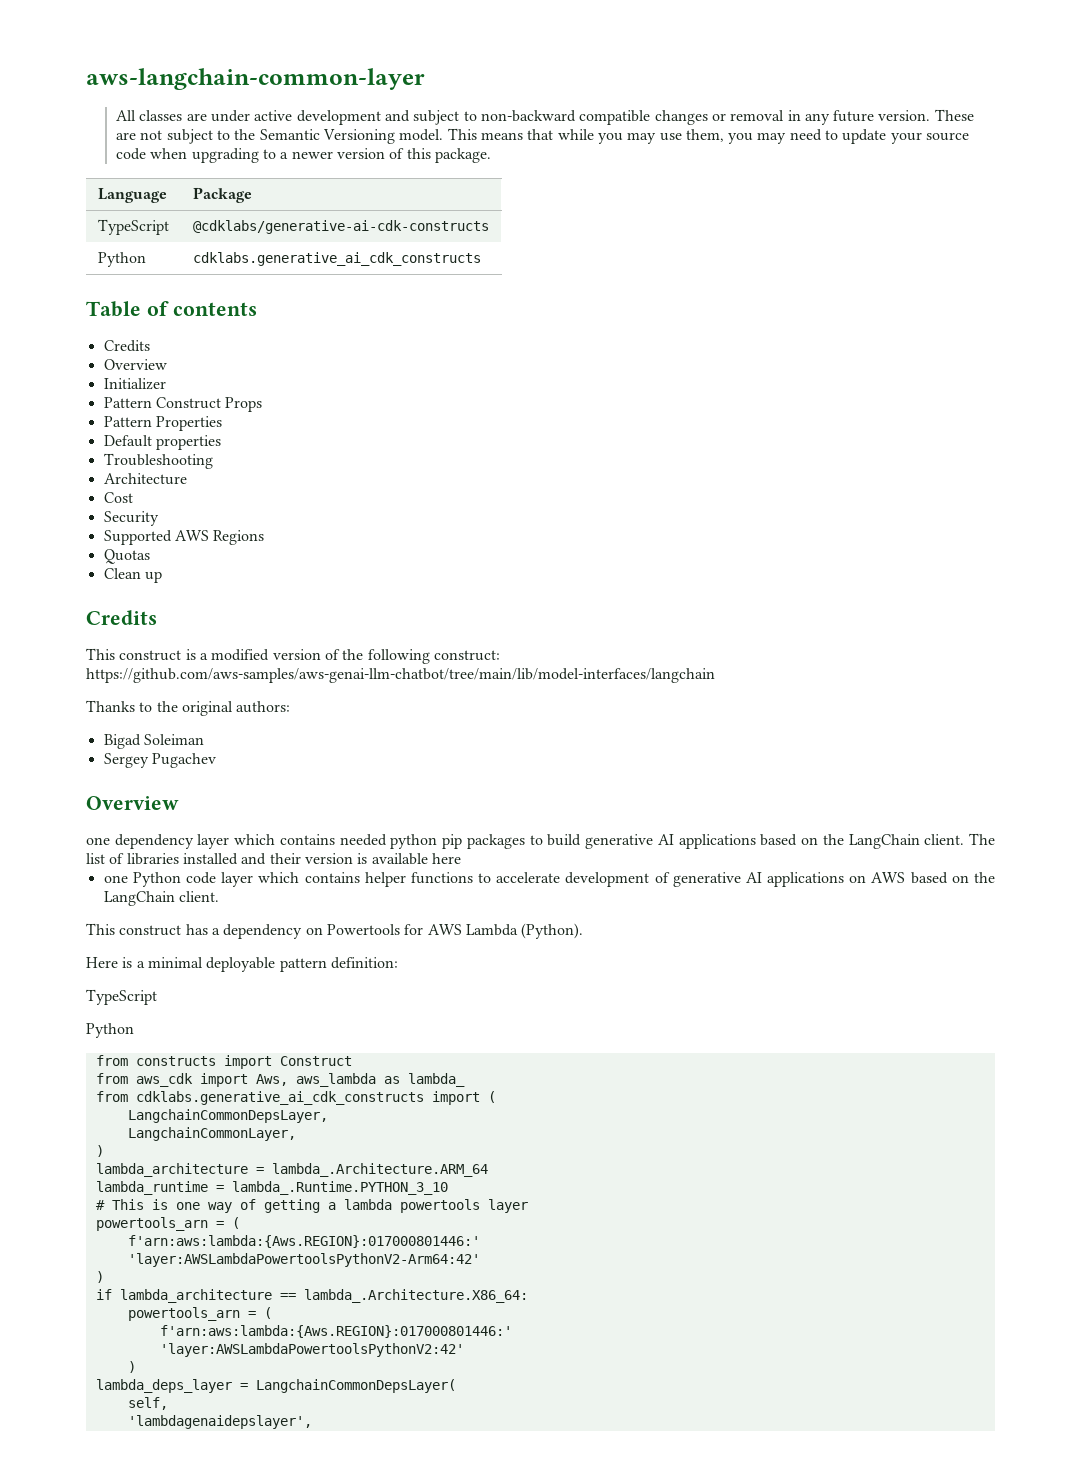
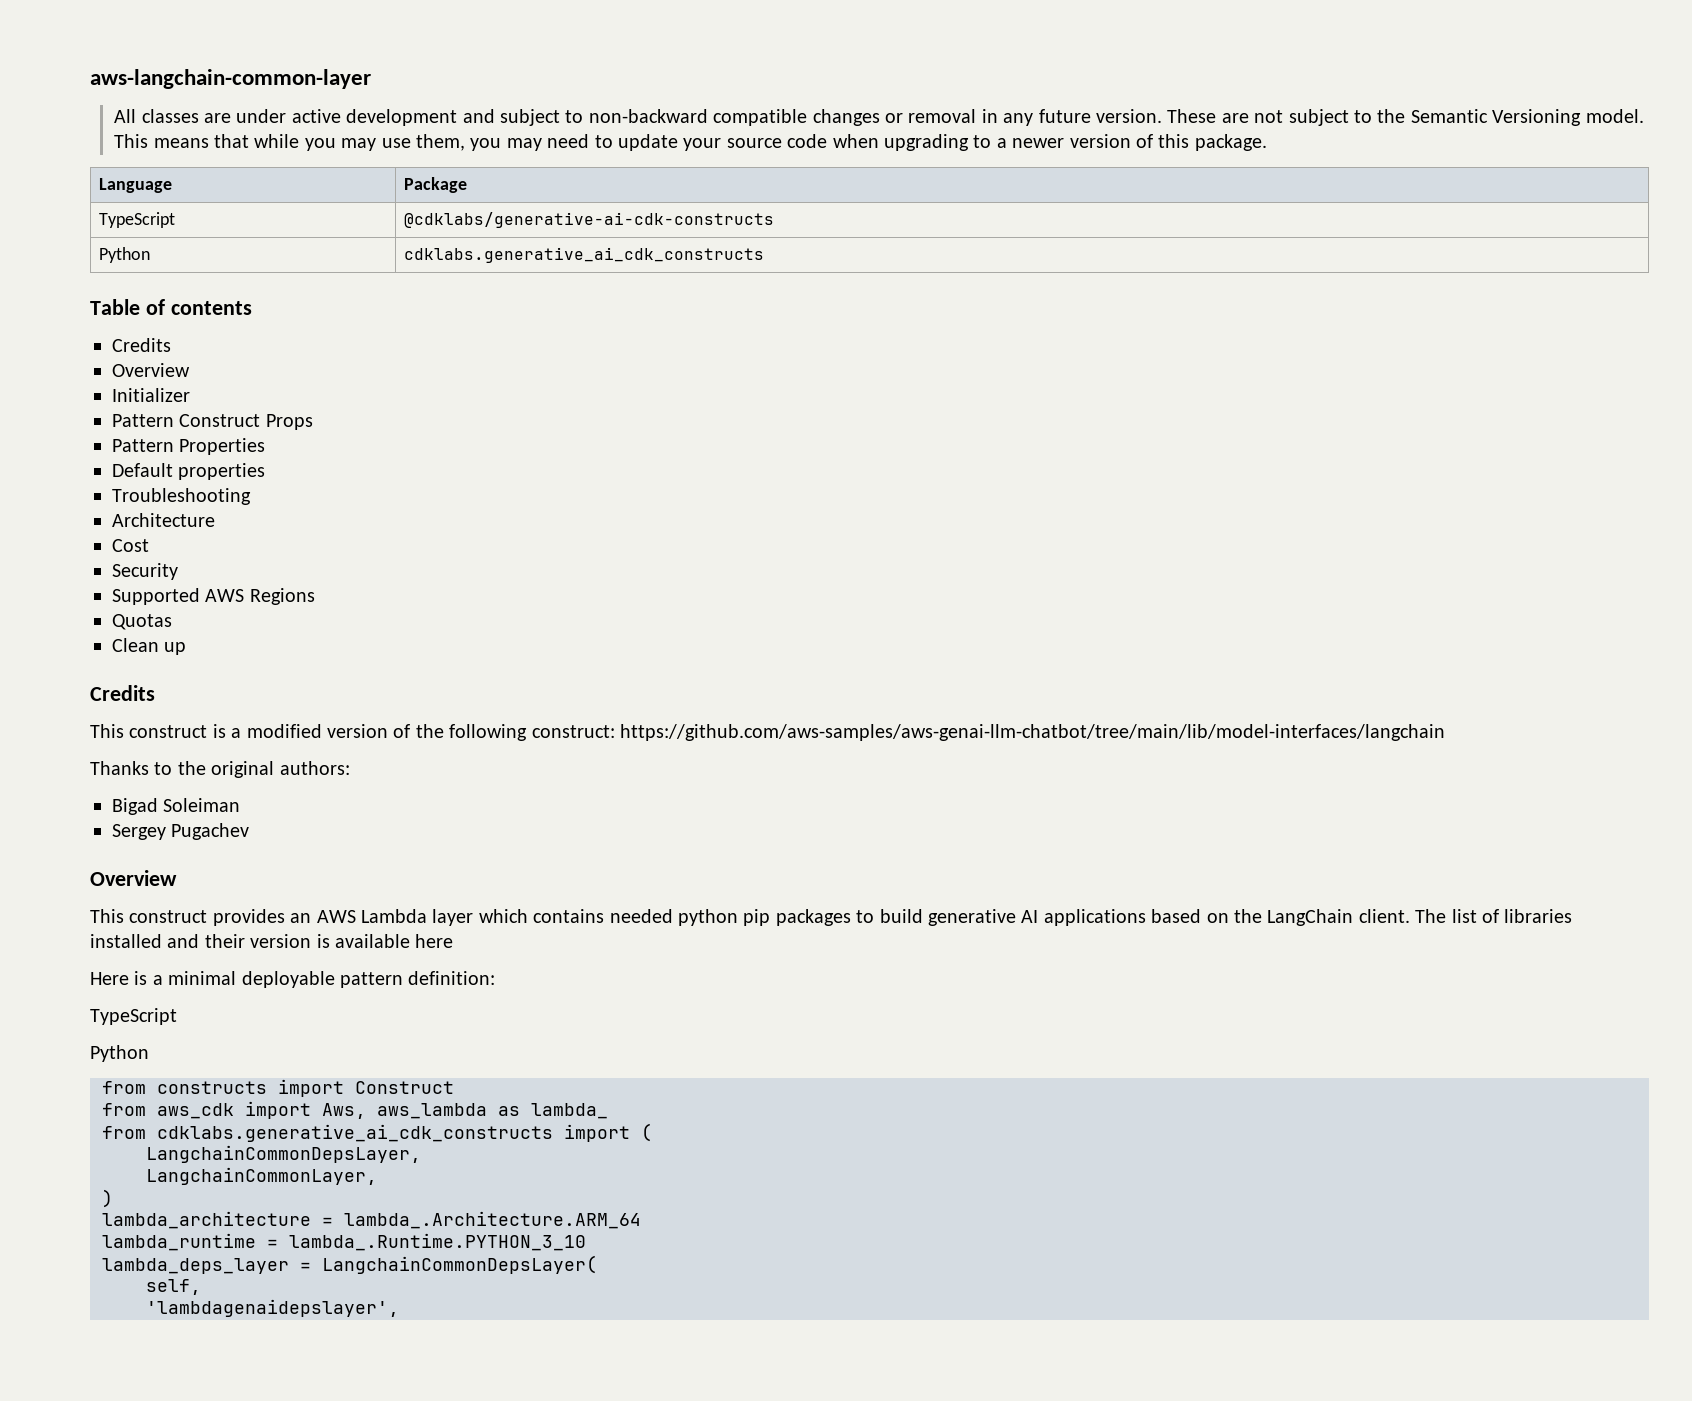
- one dependency layer which contains needed python pip packages to build generative AI applications based on the LangChain client.
+ This construct provides an AWS Lambda layer which contains needed python pip packages to build generative AI applications based on the LangChain client.
- one Python code layer which contains helper functions to accelerate development of generative AI applications on AWS based on the LangChain client.
- This construct has a dependency on Powertools for AWS Lambda (Python).
- # This is one way of getting a lambda powertools layer
- powertools_arn = (
- f'arn:aws:lambda:{Aws.REGION}:017000801446:'
- 'layer:AWSLambdaPowertoolsPythonV2-Arm64:42'
- )
- if lambda_architecture == lambda_.Architecture.X86_64:
- powertools_arn = (
- f'arn:aws:lambda:{Aws.REGION}:017000801446:'
- 'layer:AWSLambdaPowertoolsPythonV2:42'
- )

